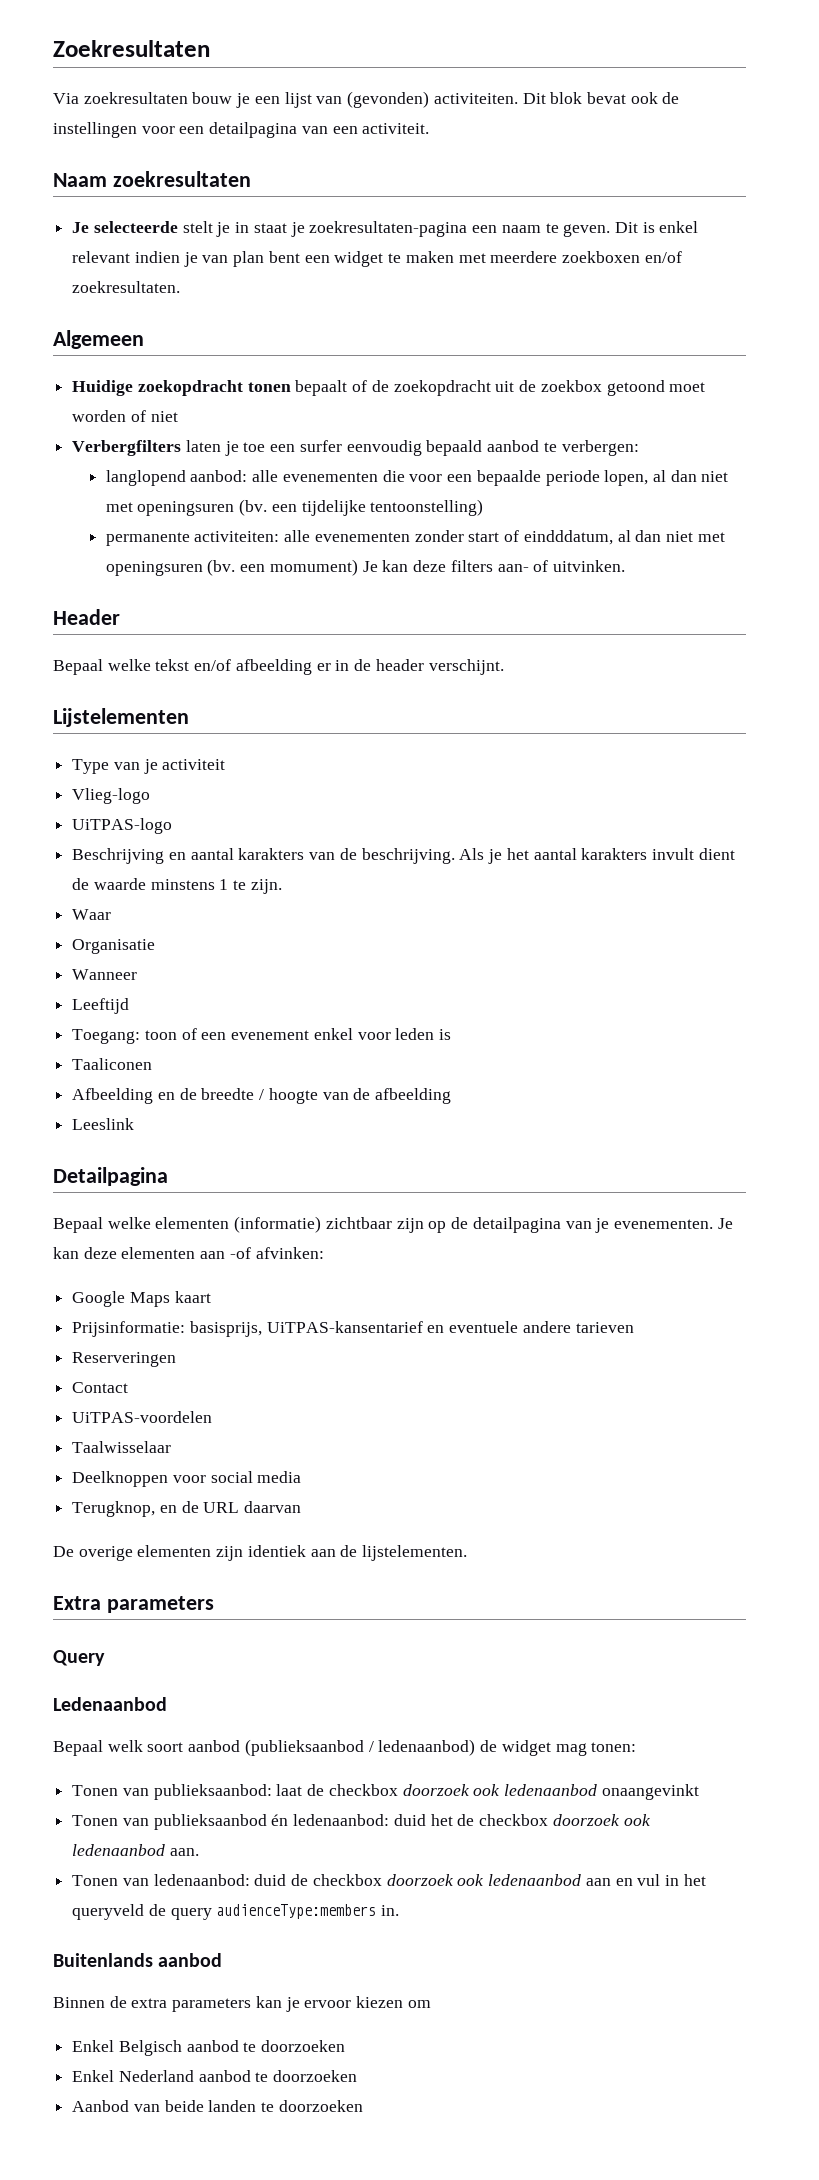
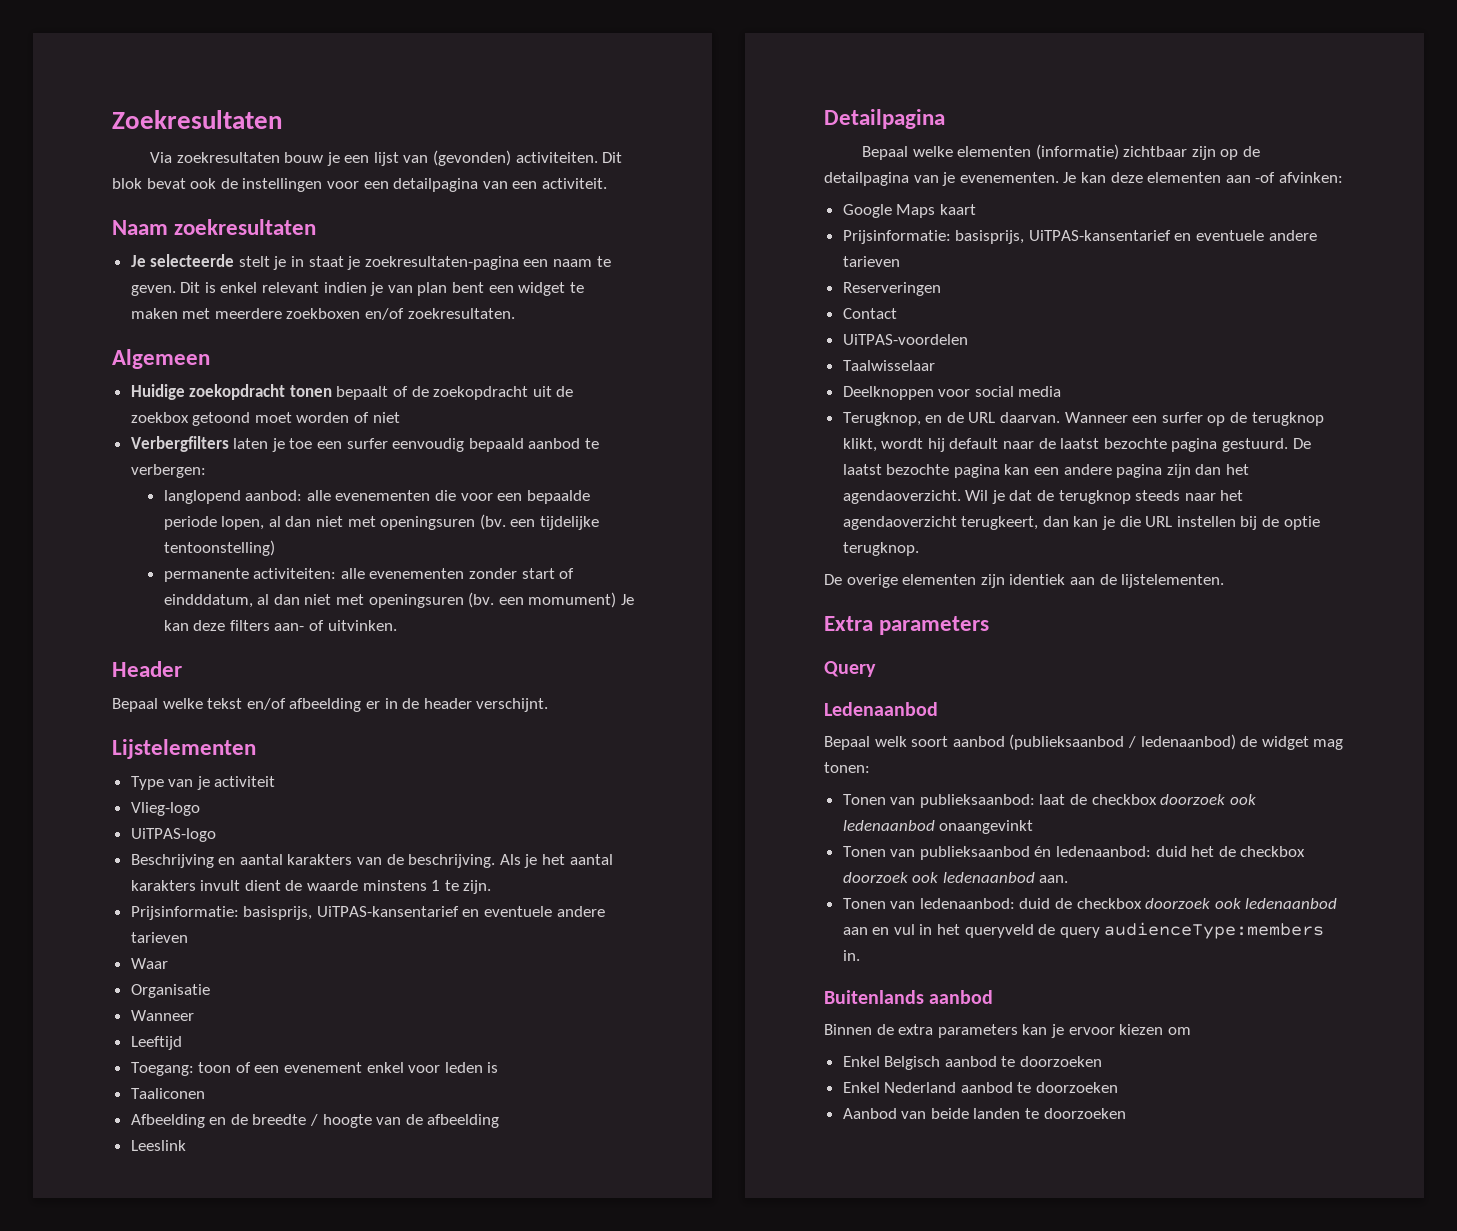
  Als je het aantal karakters invult dient de waarde minstens 1 te zijn.
+ Prijsinformatie: basisprijs, UiTPAS-kansentarief en eventuele andere tarieven
- Terugknop, en de URL daarvan
+ Terugknop, en de URL daarvan. Wanneer een surfer op de terugknop klikt, wordt hij default naar de laatst bezochte pagina gestuurd. De laatst bezochte pagina kan een andere pagina zijn dan het agendaoverzicht. Wil je dat de terugknop steeds naar het agendaoverzicht terugkeert, dan kan je die URL instellen bij de optie terugknop.

